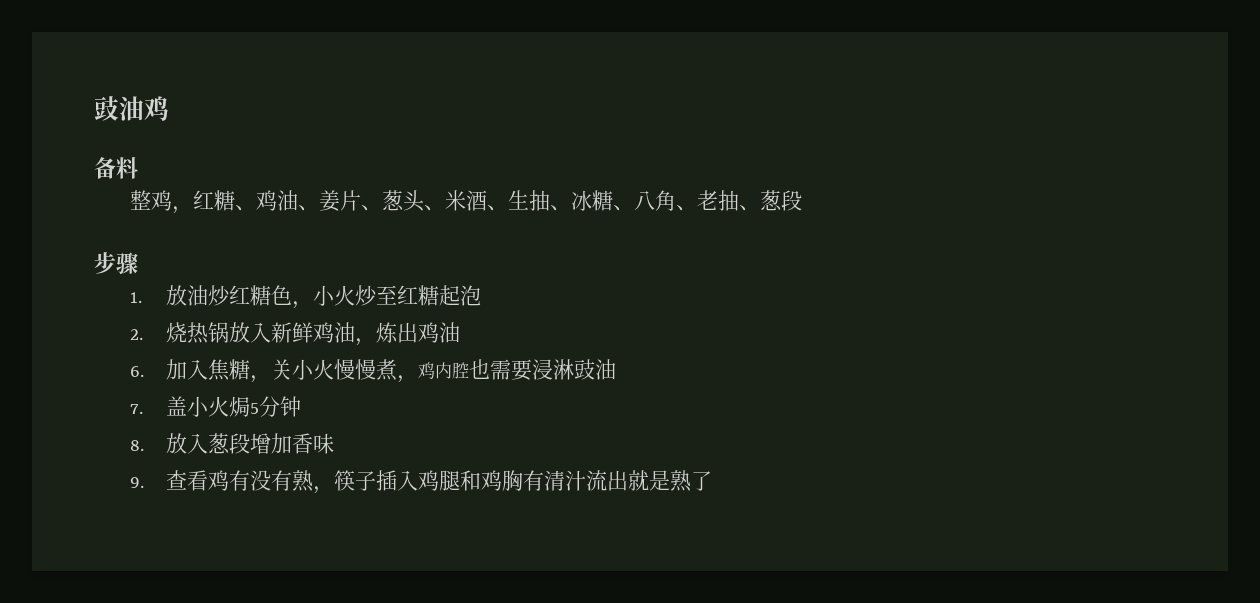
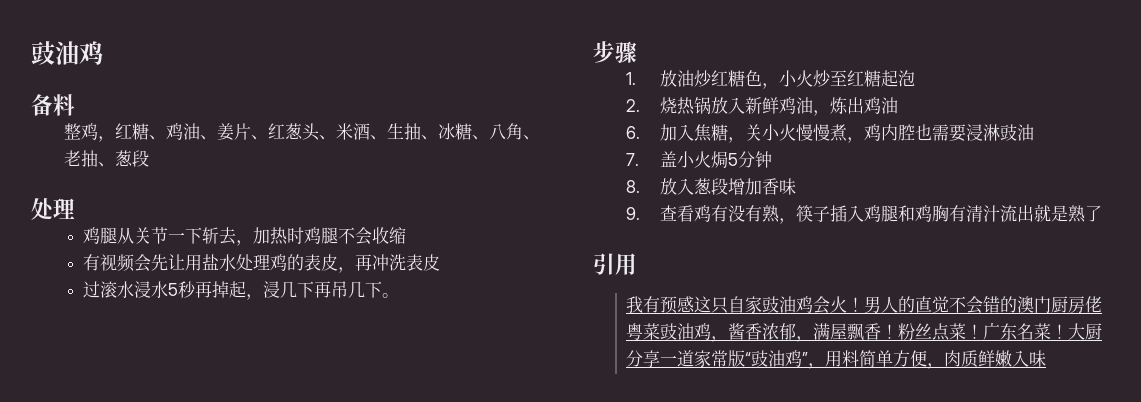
- 整鸡，红糖、鸡油、姜片、葱头、米酒、生抽、冰糖、八角、老抽、葱段
+ 整鸡，红糖、鸡油、姜片、红葱头、米酒、生抽、冰糖、八角、老抽、葱段
+ 处理
+ 鸡腿从关节一下斩去，加热时鸡腿不会收缩
+ 有视频会先让用盐水处理鸡的表皮，再冲洗表皮
+ 过滚水浸水5秒再掉起，浸几下再吊几下。
+ 引用
+ 我有预感这只自家豉油鸡会火！男人的直觉不会错的澳门厨房佬粤菜豉油鸡，酱香浓郁，满屋飘香！粉丝点菜！广东名菜！大厨分享一道家常版“豉油鸡”，用料简单方便，肉质鲜嫩入味

